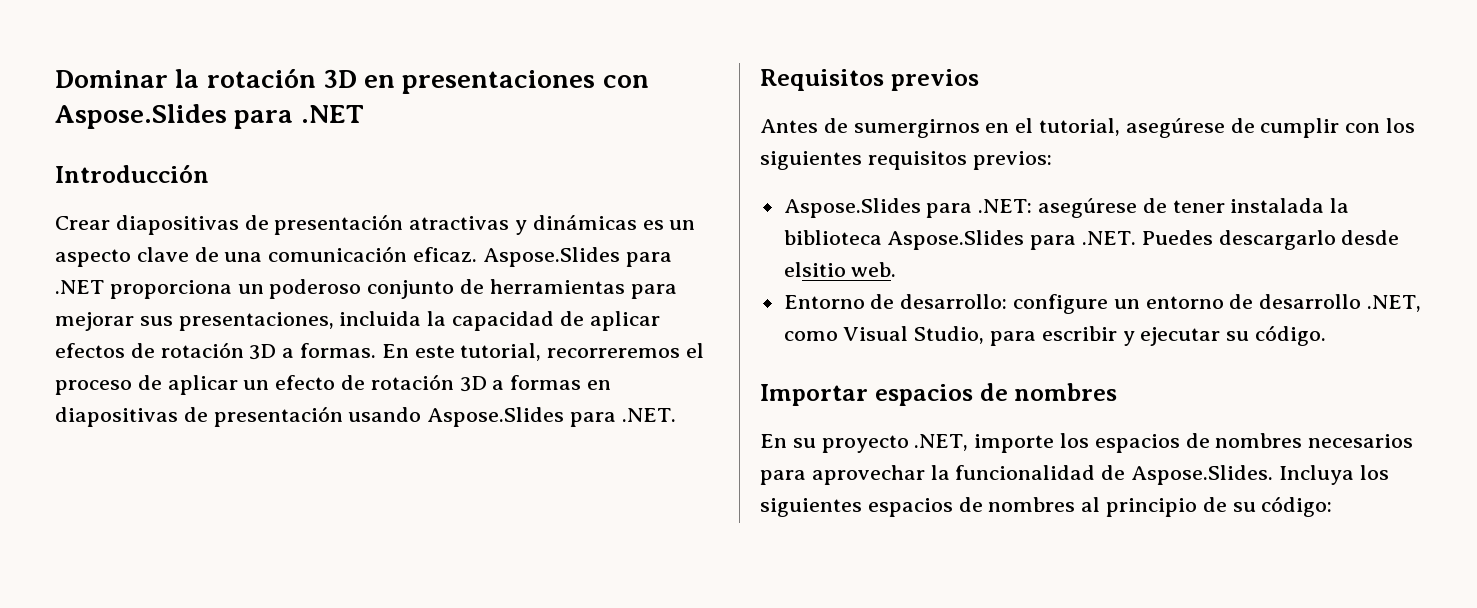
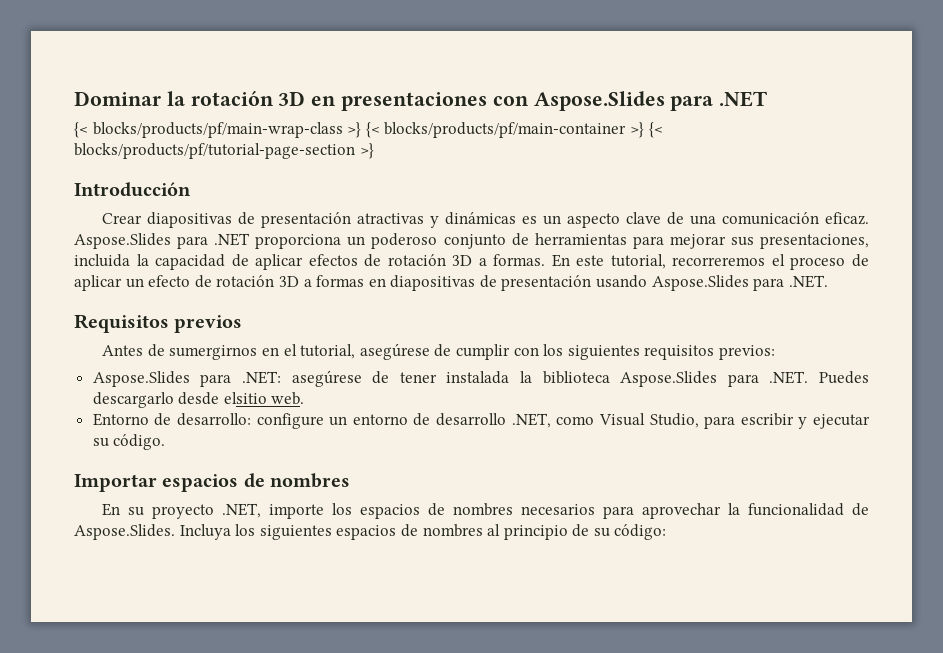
+ {< blocks/products/pf/main-wrap-class >} {< blocks/products/pf/main-container >} {< blocks/products/pf/tutorial-page-section >}

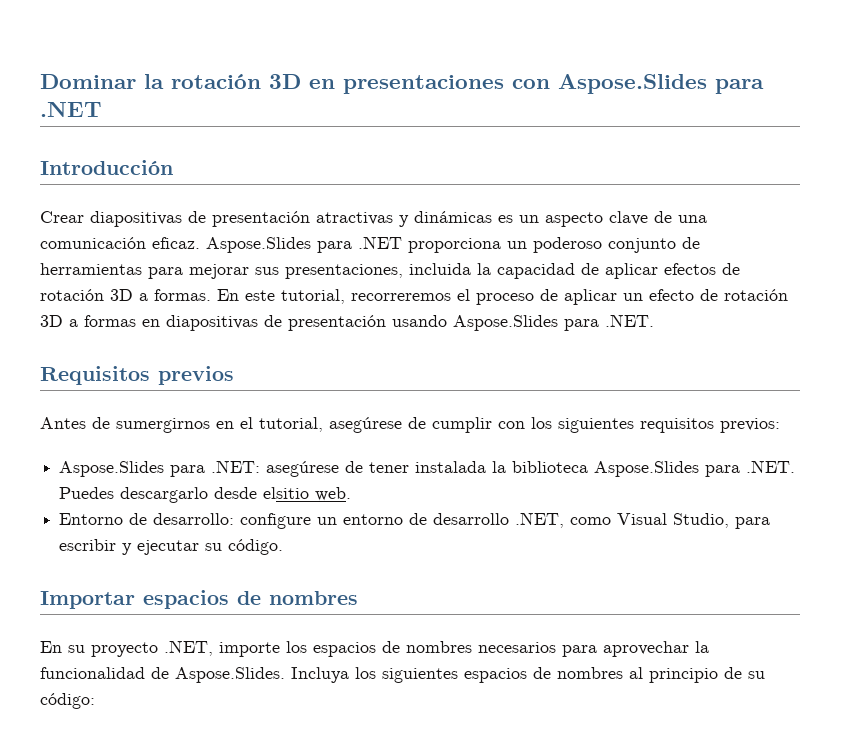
- {< blocks/products/pf/main-wrap-class >} {< blocks/products/pf/main-container >} {< blocks/products/pf/tutorial-page-section >}

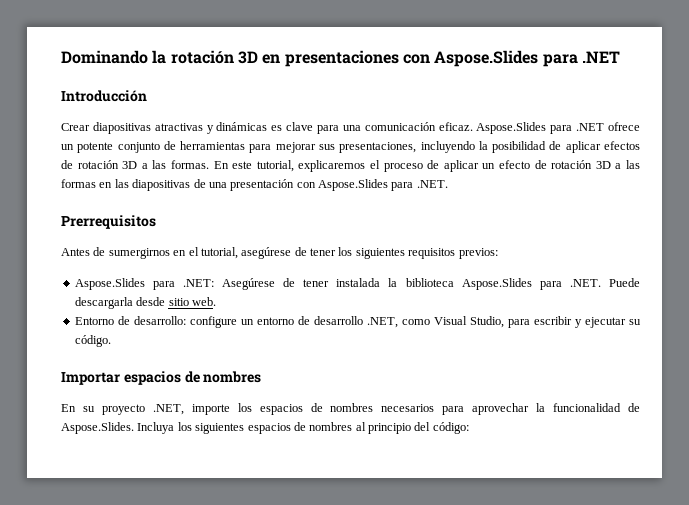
- Dominar la rotación 3D en presentaciones con Aspose.Slides para .NET
+ Dominando la rotación 3D en presentaciones con Aspose.Slides para .NET
- Crear diapositivas de presentación atractivas y dinámicas es un aspecto clave de una comunicación eficaz.
+ Crear diapositivas atractivas y dinámicas es clave para una comunicación eficaz.
- Aspose.Slides para .NET proporciona un poderoso conjunto de herramientas para mejorar sus presentaciones, incluida la capacidad de aplicar efectos de rotación 3D a formas.
+ Aspose.Slides para .NET ofrece un potente conjunto de herramientas para mejorar sus presentaciones, incluyendo la posibilidad de aplicar efectos de rotación 3D a las formas.
- En este tutorial, recorreremos el proceso de aplicar un efecto de rotación 3D a formas en diapositivas de presentación usando Aspose.Slides para .NET.
+ En este tutorial, explicaremos el proceso de aplicar un efecto de rotación 3D a las formas en las diapositivas de una presentación con Aspose.Slides para .NET.
- Requisitos previos
+ Prerrequisitos
- Antes de sumergirnos en el tutorial, asegúrese de cumplir con los siguientes requisitos previos:
+ Antes de sumergirnos en el tutorial, asegúrese de tener los siguientes requisitos previos:
- Aspose.Slides para .NET: asegúrese de tener instalada la biblioteca Aspose.Slides para .NET. Puedes descargarlo desde elsitio web.
+ Aspose.Slides para .NET: Asegúrese de tener instalada la biblioteca Aspose.Slides para .NET. Puede descargarla desde sitio web.
- En su proyecto .NET, importe los espacios de nombres necesarios para aprovechar la funcionalidad de Aspose.Slides. Incluya los siguientes espacios de nombres al principio de su código:
+ En su proyecto .NET, importe los espacios de nombres necesarios para aprovechar la funcionalidad de Aspose.Slides. Incluya los siguientes espacios de nombres al principio del código:

